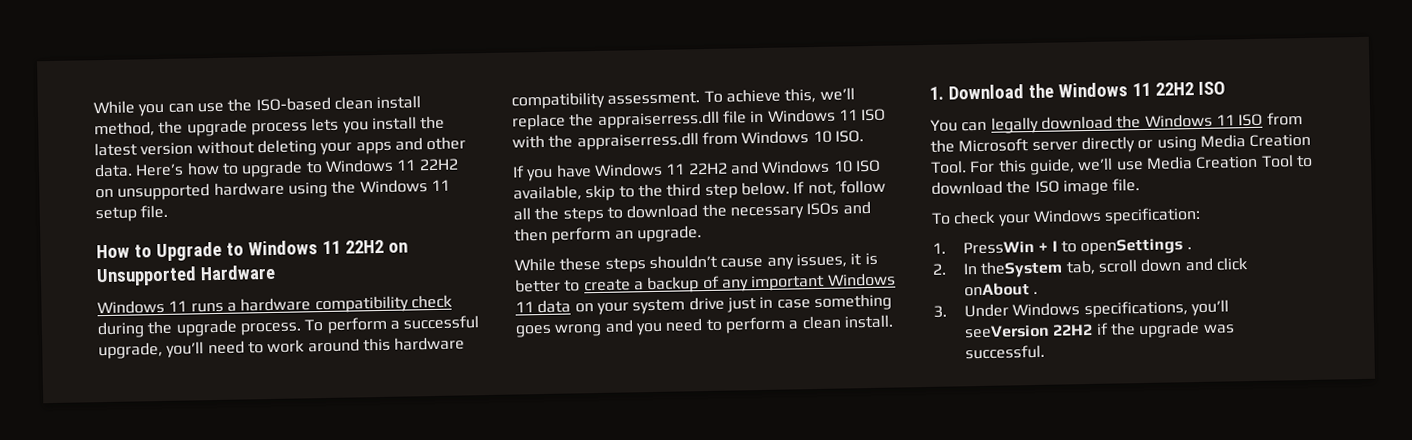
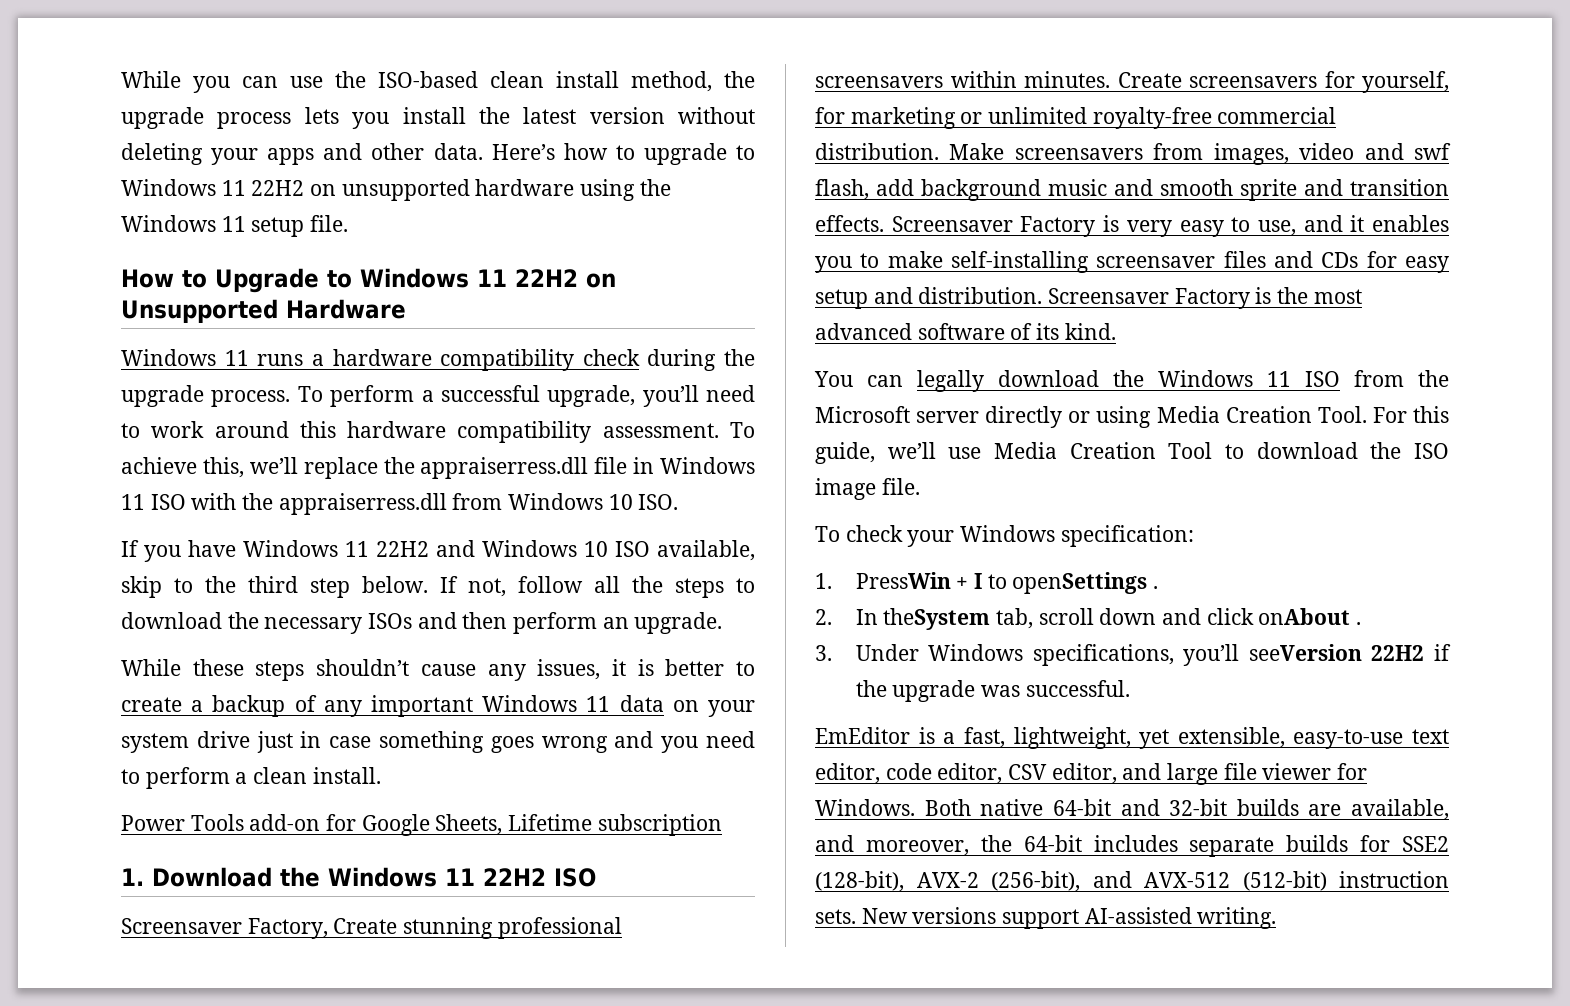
+ Power Tools add-on for Google Sheets, Lifetime subscription
+ Screensaver Factory, Create stunning professional screensavers within minutes. Create screensavers for yourself, for marketing or unlimited royalty-free commercial distribution. Make screensavers from images, video and swf flash, add background music and smooth sprite and transition effects. Screensaver Factory is very easy to use, and it enables you to make self-installing screensaver files and CDs for easy setup and distribution. Screensaver Factory is the most advanced software of its kind.
+ EmEditor is a fast, lightweight, yet extensible, easy-to-use text editor, code editor, CSV editor, and large file viewer for Windows. Both native 64-bit and 32-bit builds are available, and moreover, the 64-bit includes separate builds for SSE2 (128-bit), AVX-2 (256-bit), and AVX-512 (512-bit) instruction sets. New versions support AI-assisted writing.

